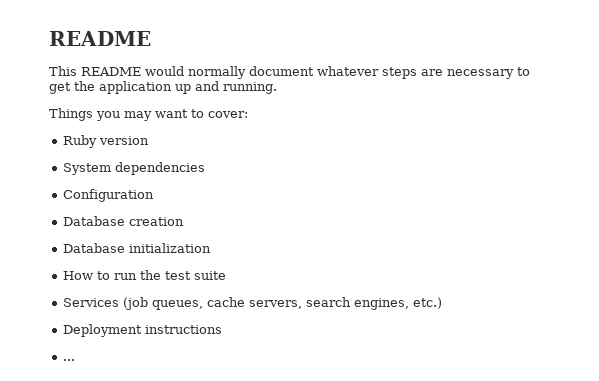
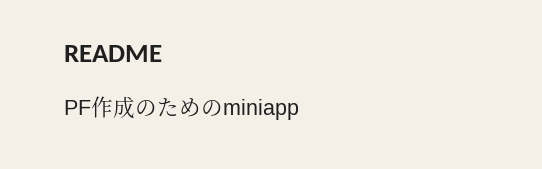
- This README would normally document whatever steps are necessary to get the application up and running.
- Things you may want to cover:
- Ruby version
- System dependencies
- Configuration
- Database creation
- Database initialization
- How to run the test suite
- Services (job queues, cache servers, search engines, etc.)
- Deployment instructions
- ...
+ PF作成のためのminiapp

